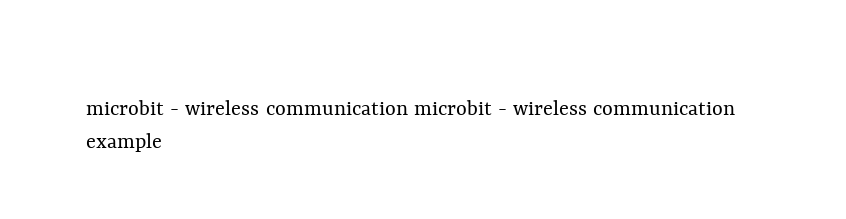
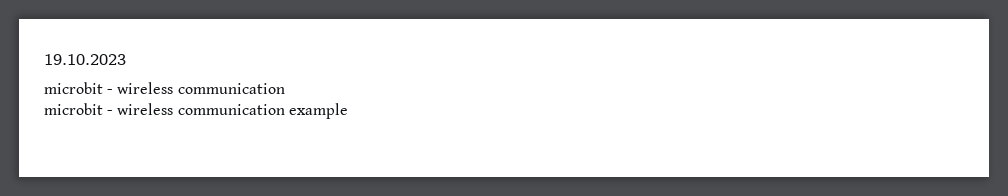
- microbit - wireless communication microbit - wireless communication example
+ 19.10.2023
+ microbit - wireless communication
+ microbit - wireless communication example

